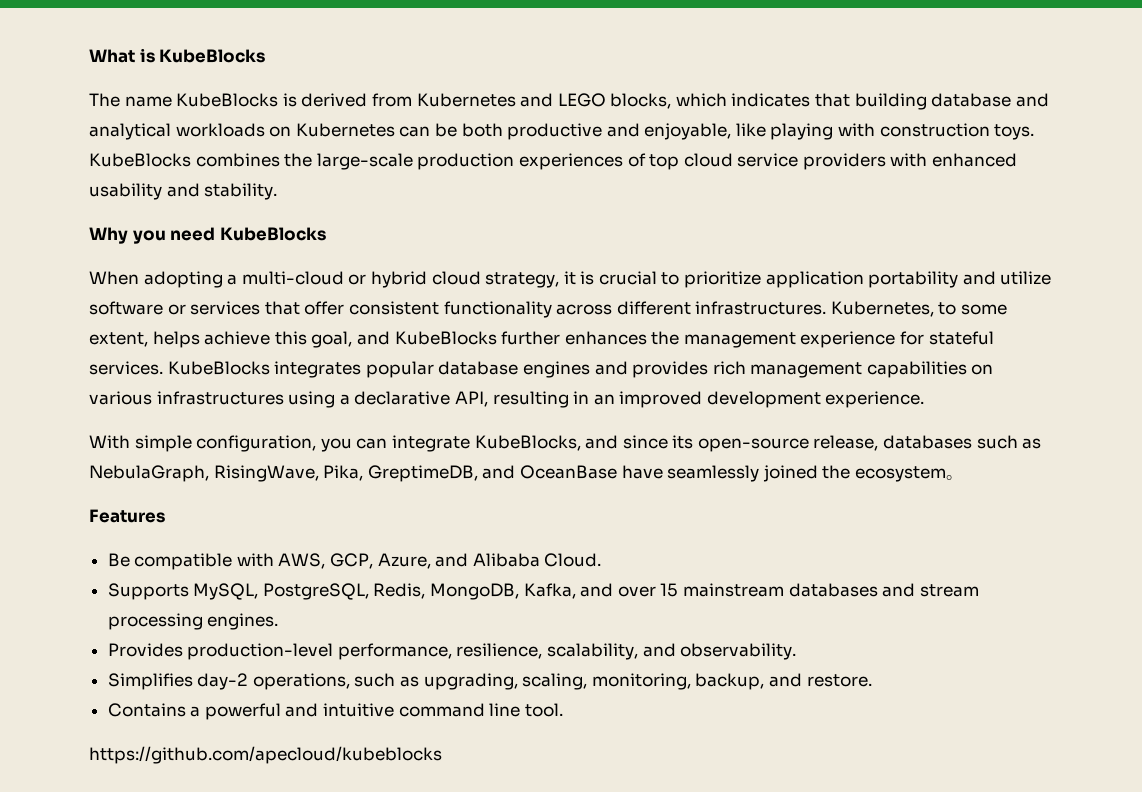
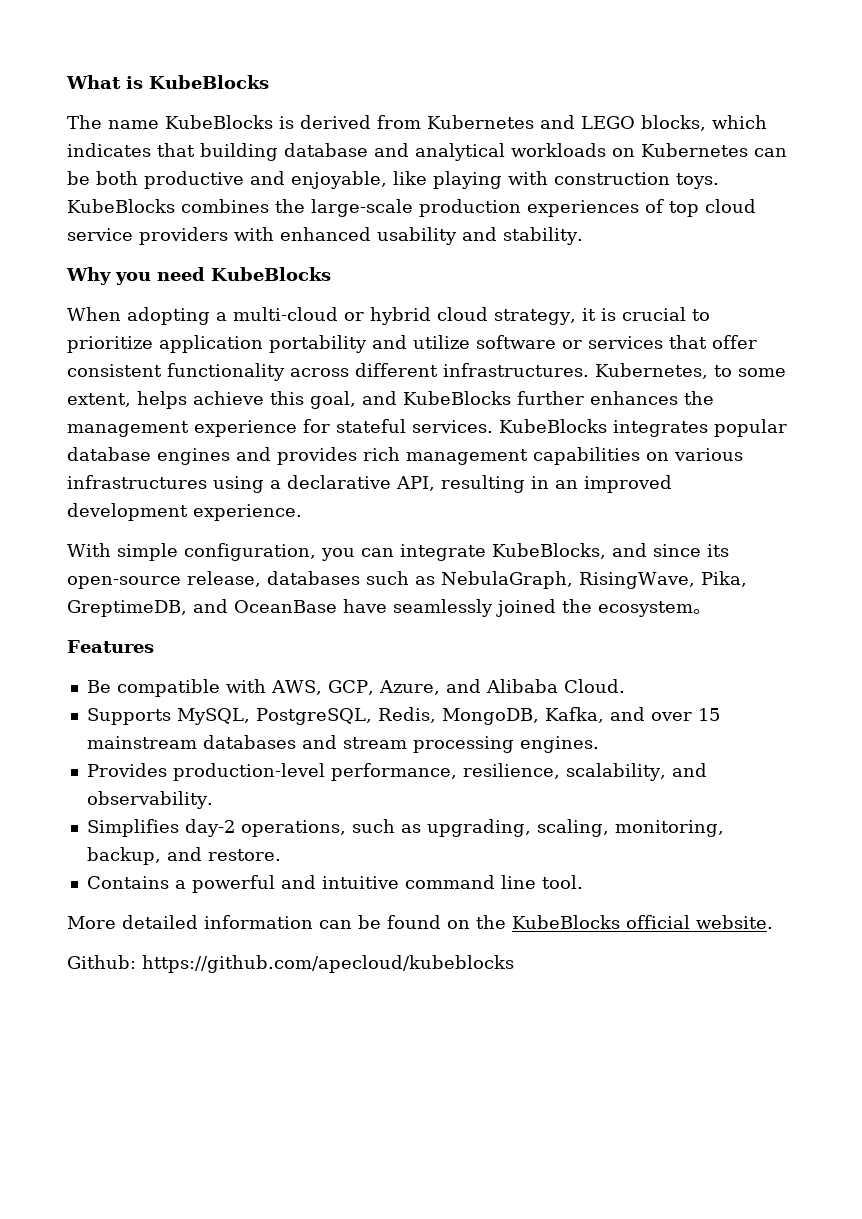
- https://github.com/apecloud/kubeblocks
+ More detailed information can be found on the KubeBlocks official website.
+ Github: https://github.com/apecloud/kubeblocks

